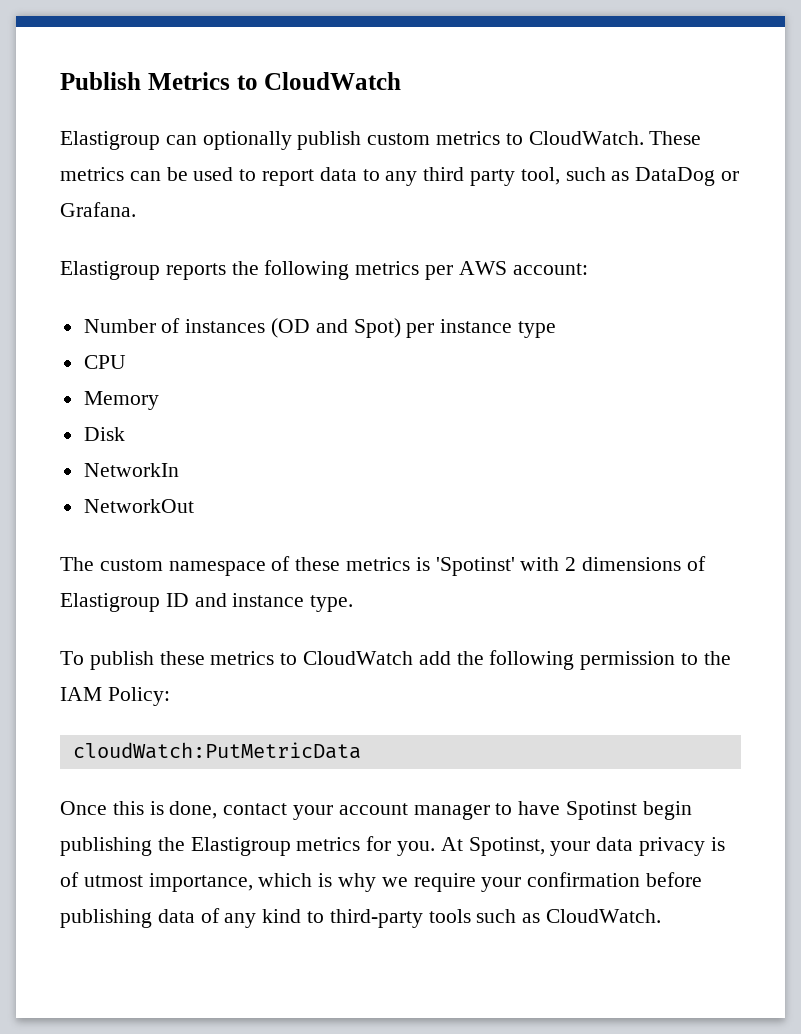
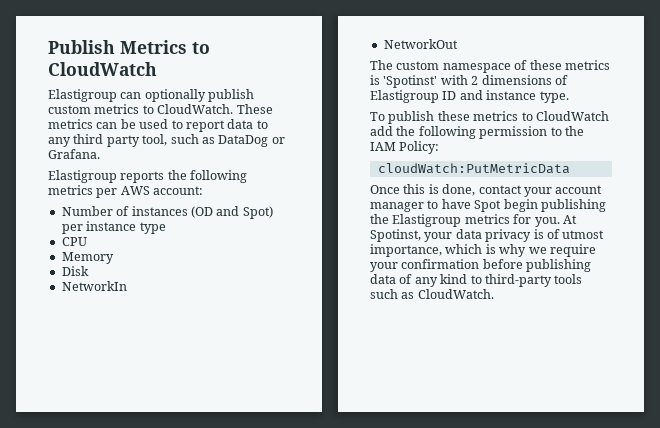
- Once this is done, contact your account manager to have Spotinst begin publishing the Elastigroup metrics for you.
+ Once this is done, contact your account manager to have Spot begin publishing the Elastigroup metrics for you.

